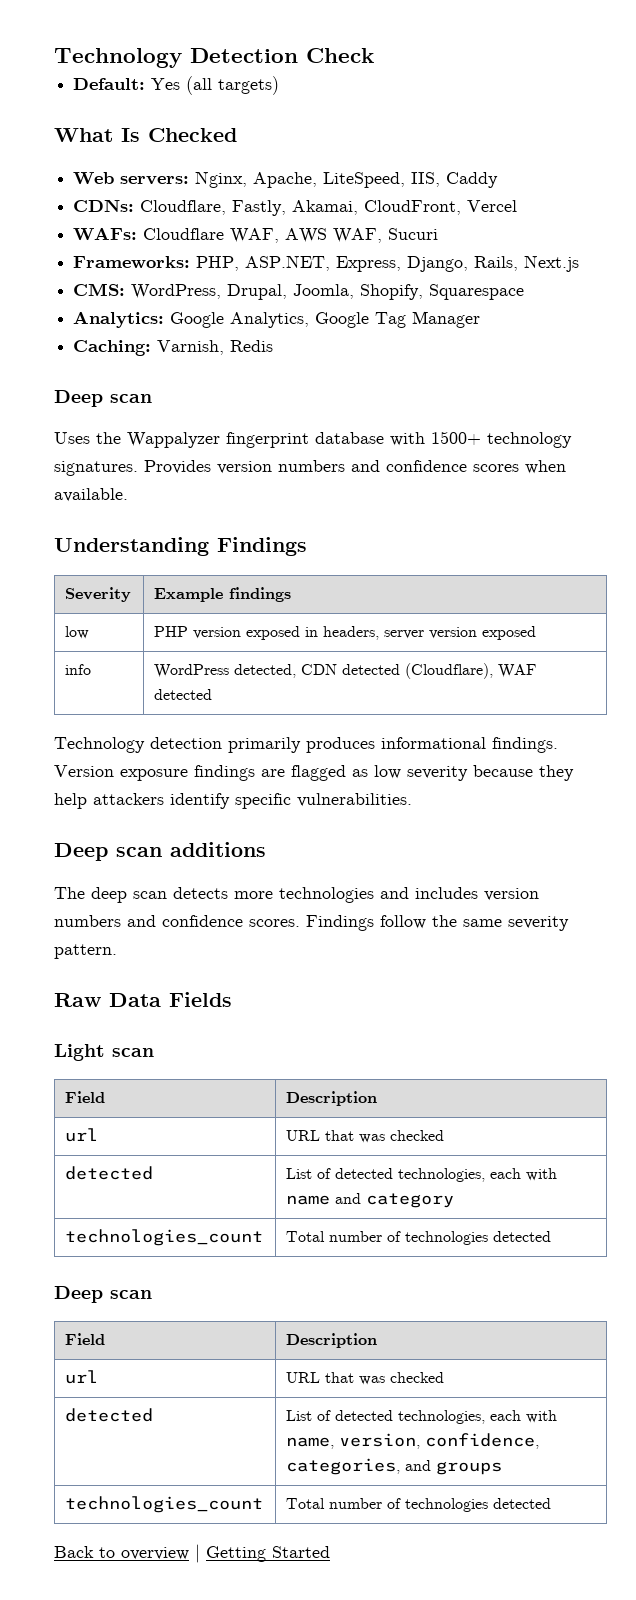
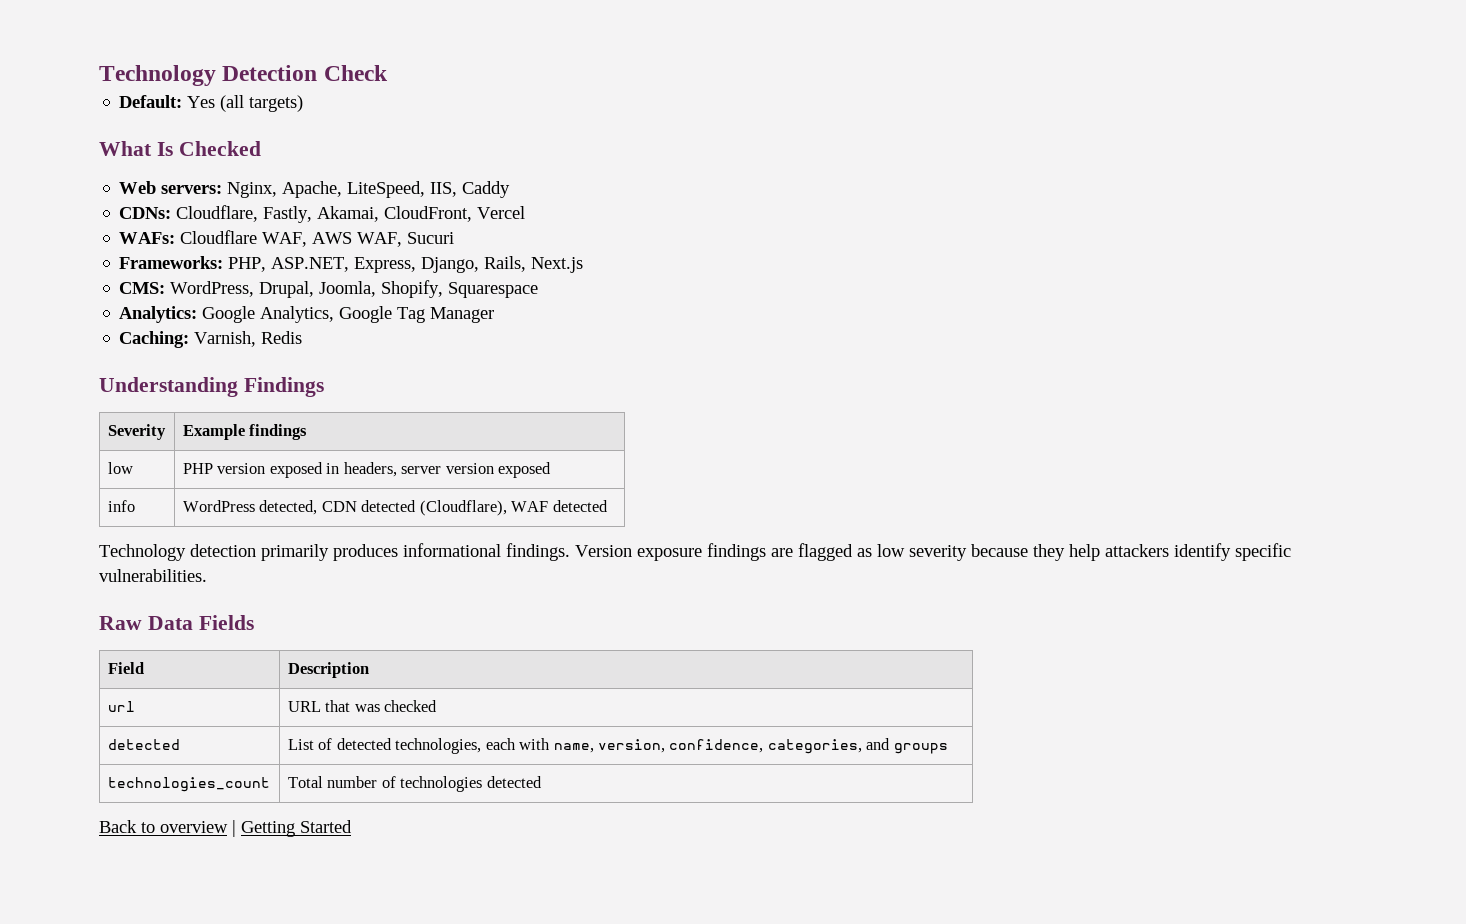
  Caching: Varnish, Redis
- Deep scan
- Uses the Wappalyzer fingerprint database with 1500+ technology signatures. Provides version numbers and confidence scores when available.
- Deep scan additions
- The deep scan detects more technologies and includes version numbers and confidence scores. Findings follow the same severity pattern.
  Raw Data Fields
- Light scan
- Field | Description
- url | URL that was checked
- detected | List of detected technologies, each with name and category
- technologies_count | Total number of technologies detected
- Deep scan

